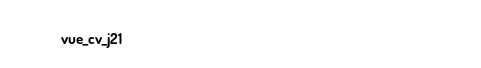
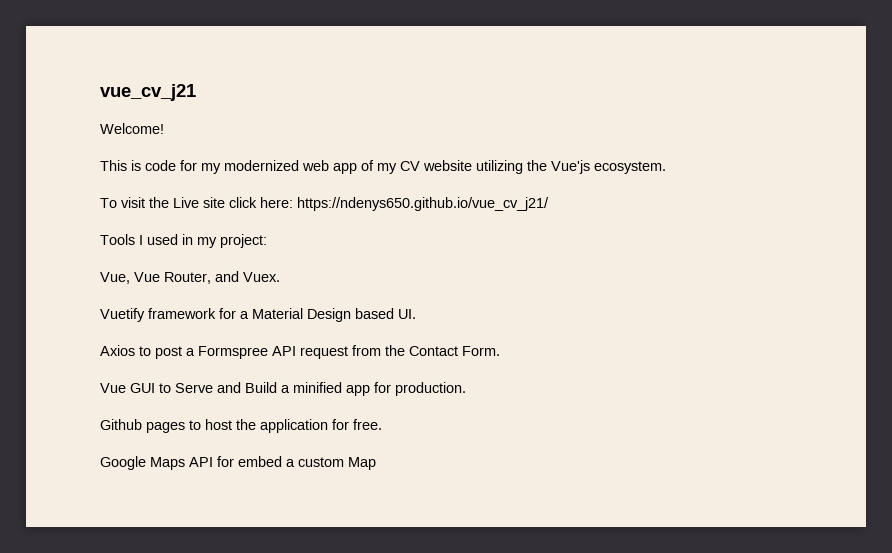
+ Welcome!
+ This is code for my modernized web app of my CV website utilizing the Vue'js ecosystem.
+ To visit the Live site click here: https://ndenys650.github.io/vue_cv_j21/
+ Tools I used in my project:
+ Vue, Vue Router, and Vuex.
+ Vuetify framework for a Material Design based UI.
+ Axios to post a Formspree API request from the Contact Form.
+ Vue GUI to Serve and Build a minified app for production.
+ Github pages to host the application for free.
+ Google Maps API for embed a custom Map

